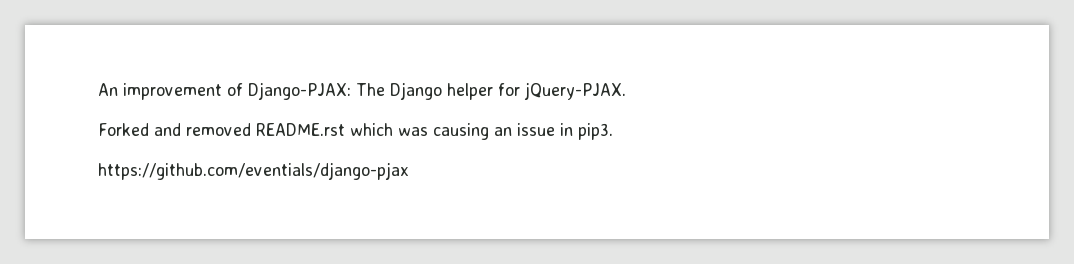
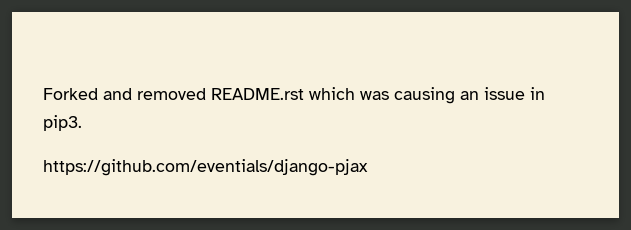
- An improvement of Django-PJAX: The Django helper for jQuery-PJAX.

